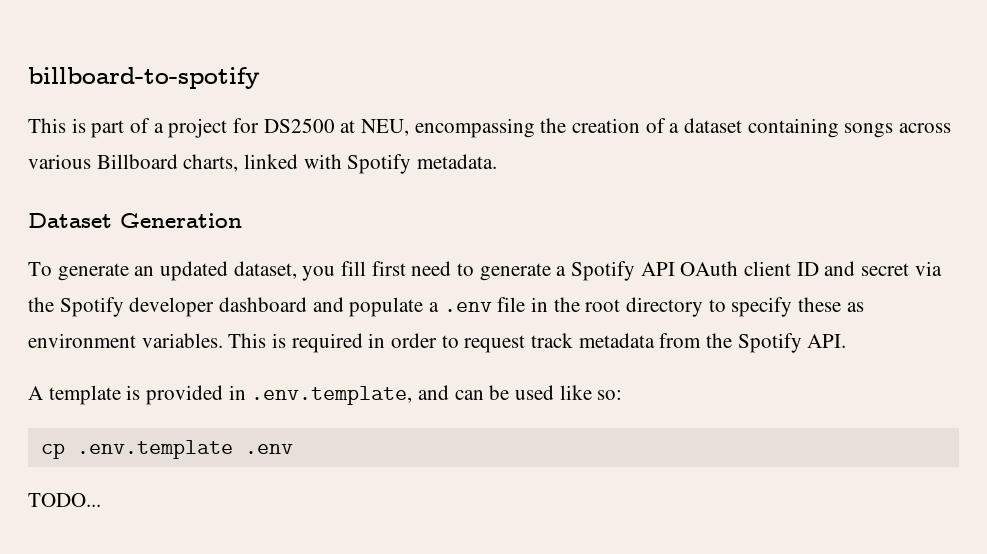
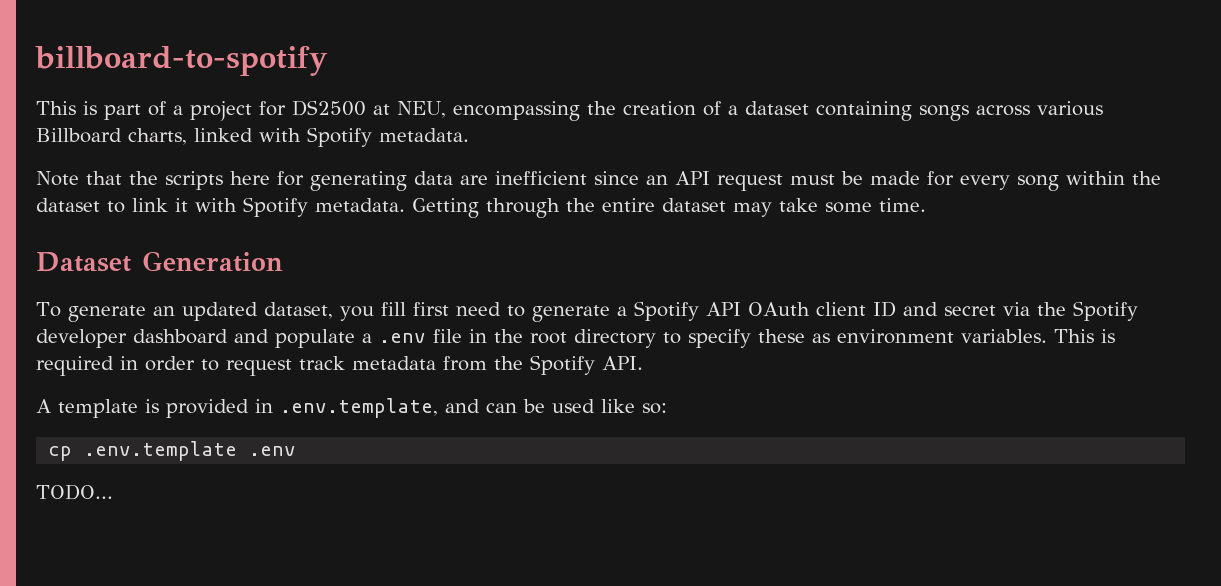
+ Note that the scripts here for generating data are inefficient since an API request must be made for every song within the dataset to link it with Spotify metadata. Getting through the entire dataset may take some time.

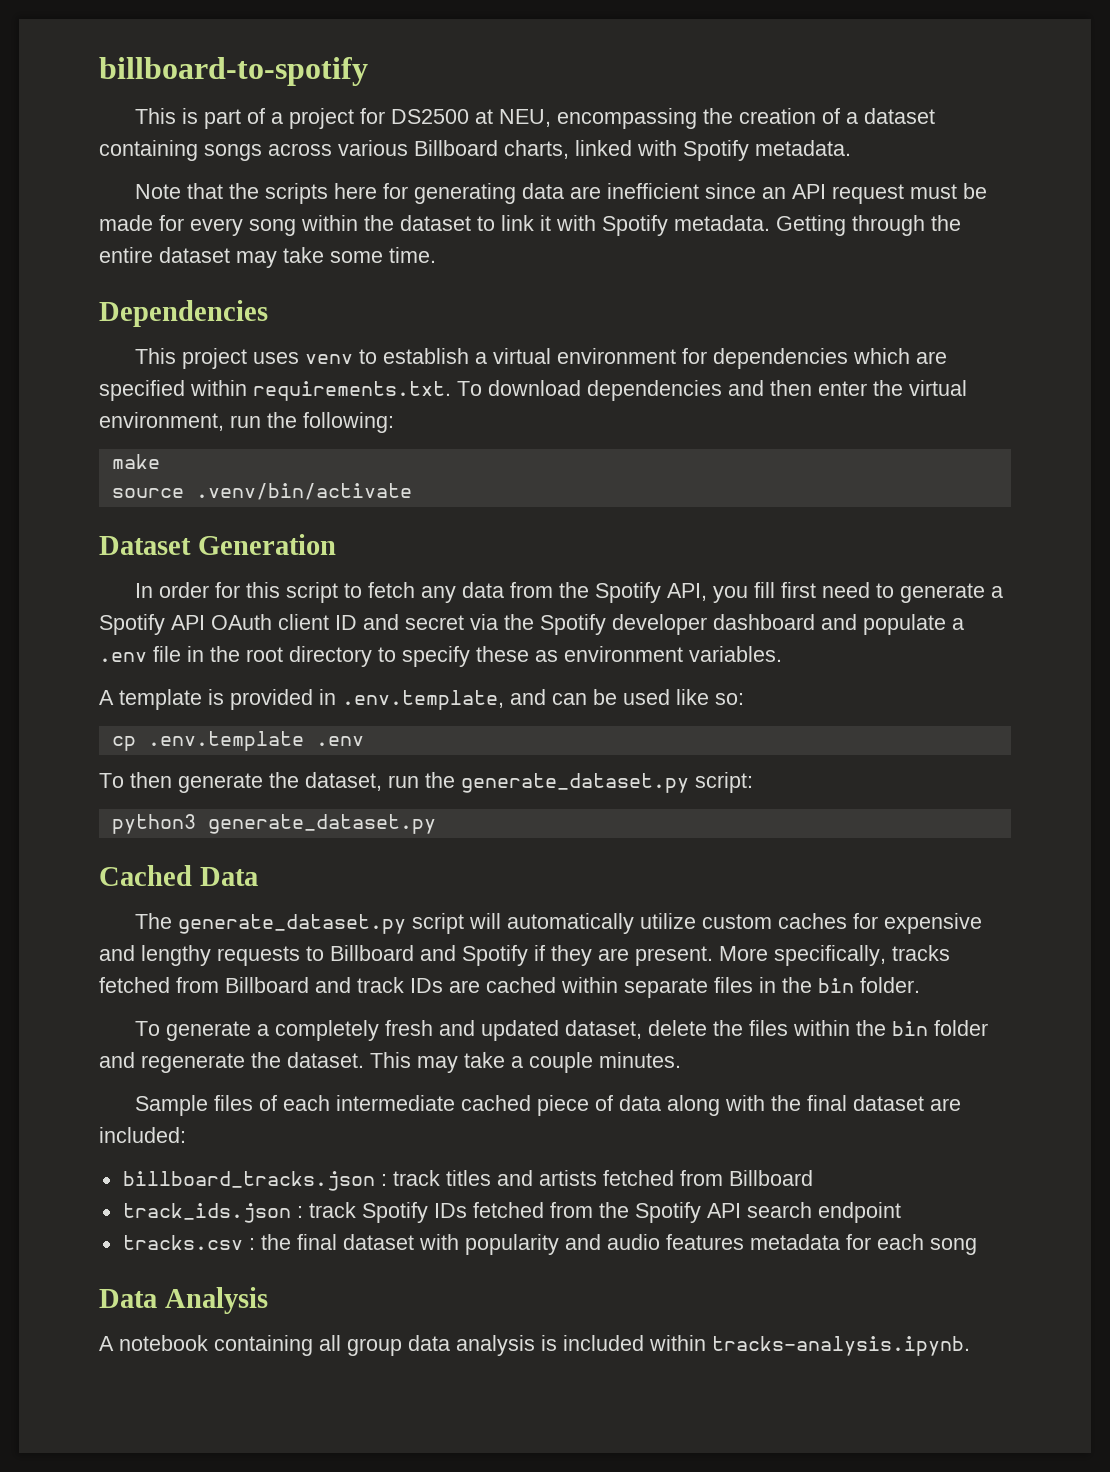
+ Dependencies
+ This project uses venv to establish a virtual environment for dependencies which are specified within requirements.txt. To download dependencies and then enter the virtual environment, run the following:
+ make
+ source .venv/bin/activate
  Dataset Generation
- To generate an updated dataset, you fill first need to generate a Spotify API OAuth client ID and secret via the Spotify developer dashboard and populate a .env file in the root directory to specify these as environment variables. This is required in order to request track metadata from the Spotify API.
+ In order for this script to fetch any data from the Spotify API, you fill first need to generate a Spotify API OAuth client ID and secret via the Spotify developer dashboard and populate a .env file in the root directory to specify these as environment variables.
- TODO...
+ To then generate the dataset, run the generate_dataset.py script:
+ python3 generate_dataset.py
+ Cached Data
+ The generate_dataset.py script will automatically utilize custom caches for expensive and lengthy requests to Billboard and Spotify if they are present. More specifically, tracks fetched from Billboard and track IDs are cached within separate files in the bin folder.
+ To generate a completely fresh and updated dataset, delete the files within the bin folder and regenerate the dataset. This may take a couple minutes.
+ Sample files of each intermediate cached piece of data along with the final dataset are included:
+ billboard_tracks.json : track titles and artists fetched from Billboard
+ track_ids.json : track Spotify IDs fetched from the Spotify API search endpoint
+ tracks.csv : the final dataset with popularity and audio features metadata for each song
+ Data Analysis
+ A notebook containing all group data analysis is included within tracks-analysis.ipynb.

